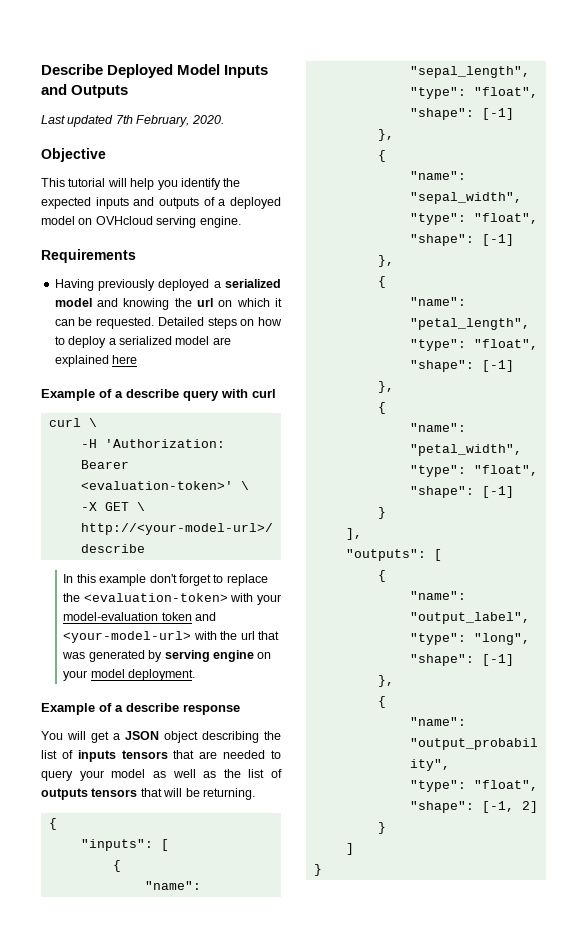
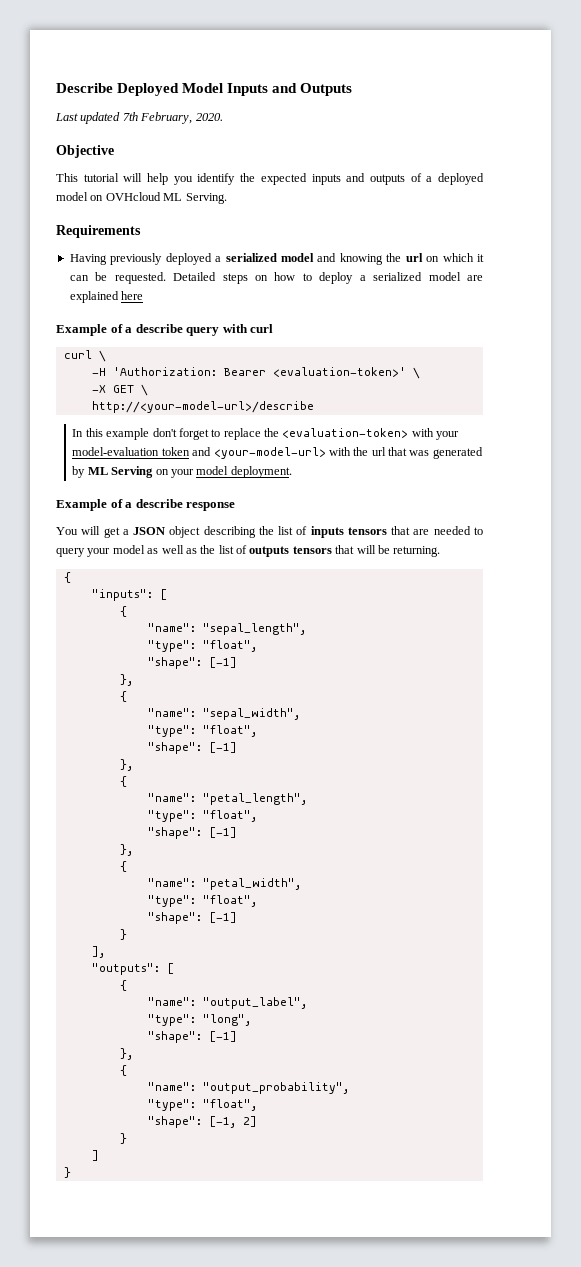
- This tutorial will help you identify the expected inputs and outputs of a deployed model on OVHcloud serving engine.
+ This tutorial will help you identify the expected inputs and outputs of a deployed model on OVHcloud ML Serving.
- In this example don't forget to replace the <evaluation-token> with your model-evaluation token and <your-model-url> with the url that was generated by serving engine on your model deployment.
+ In this example don't forget to replace the <evaluation-token> with your model-evaluation token and <your-model-url> with the url that was generated by ML Serving on your model deployment.

